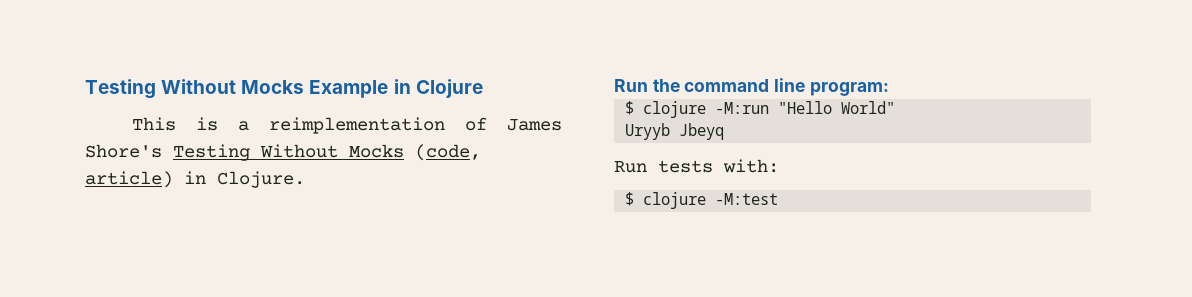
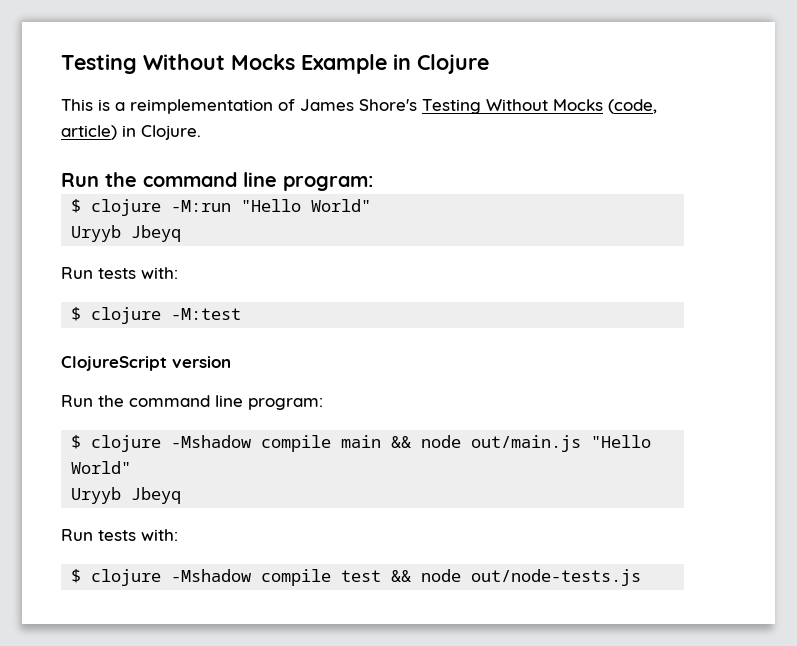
+ ClojureScript version
+ Run the command line program:
+ $ clojure -Mshadow compile main && node out/main.js "Hello World"
+ Uryyb Jbeyq
+ Run tests with:
+ $ clojure -Mshadow compile test && node out/node-tests.js

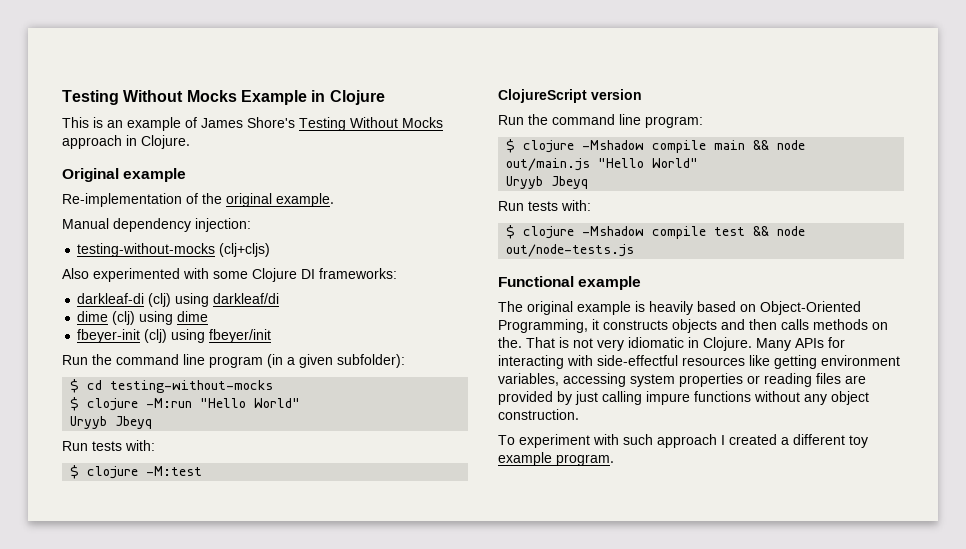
- This is a reimplementation of James Shore's Testing Without Mocks (code, article) in Clojure.
- Run the command line program:
+ This is an example of James Shore's Testing Without Mocks approach in Clojure.
+ Original example
+ Re-implementation of the original example.
+ Manual dependency injection:
+ testing-without-mocks (clj+cljs)
+ Also experimented with some Clojure DI frameworks:
+ darkleaf-di (clj) using darkleaf/di
+ dime (clj) using dime
+ fbeyer-init (clj) using fbeyer/init
+ Run the command line program (in a given subfolder):
+ $ cd testing-without-mocks
+ Functional example
+ The original example is heavily based on Object-Oriented Programming, it constructs objects and then calls methods on the. That is not very idiomatic in Clojure. Many APIs for interacting with side-effectful resources like getting environment variables, accessing system properties or reading files are provided by just calling impure functions without any object construction.
+ To experiment with such approach I created a different toy example program.

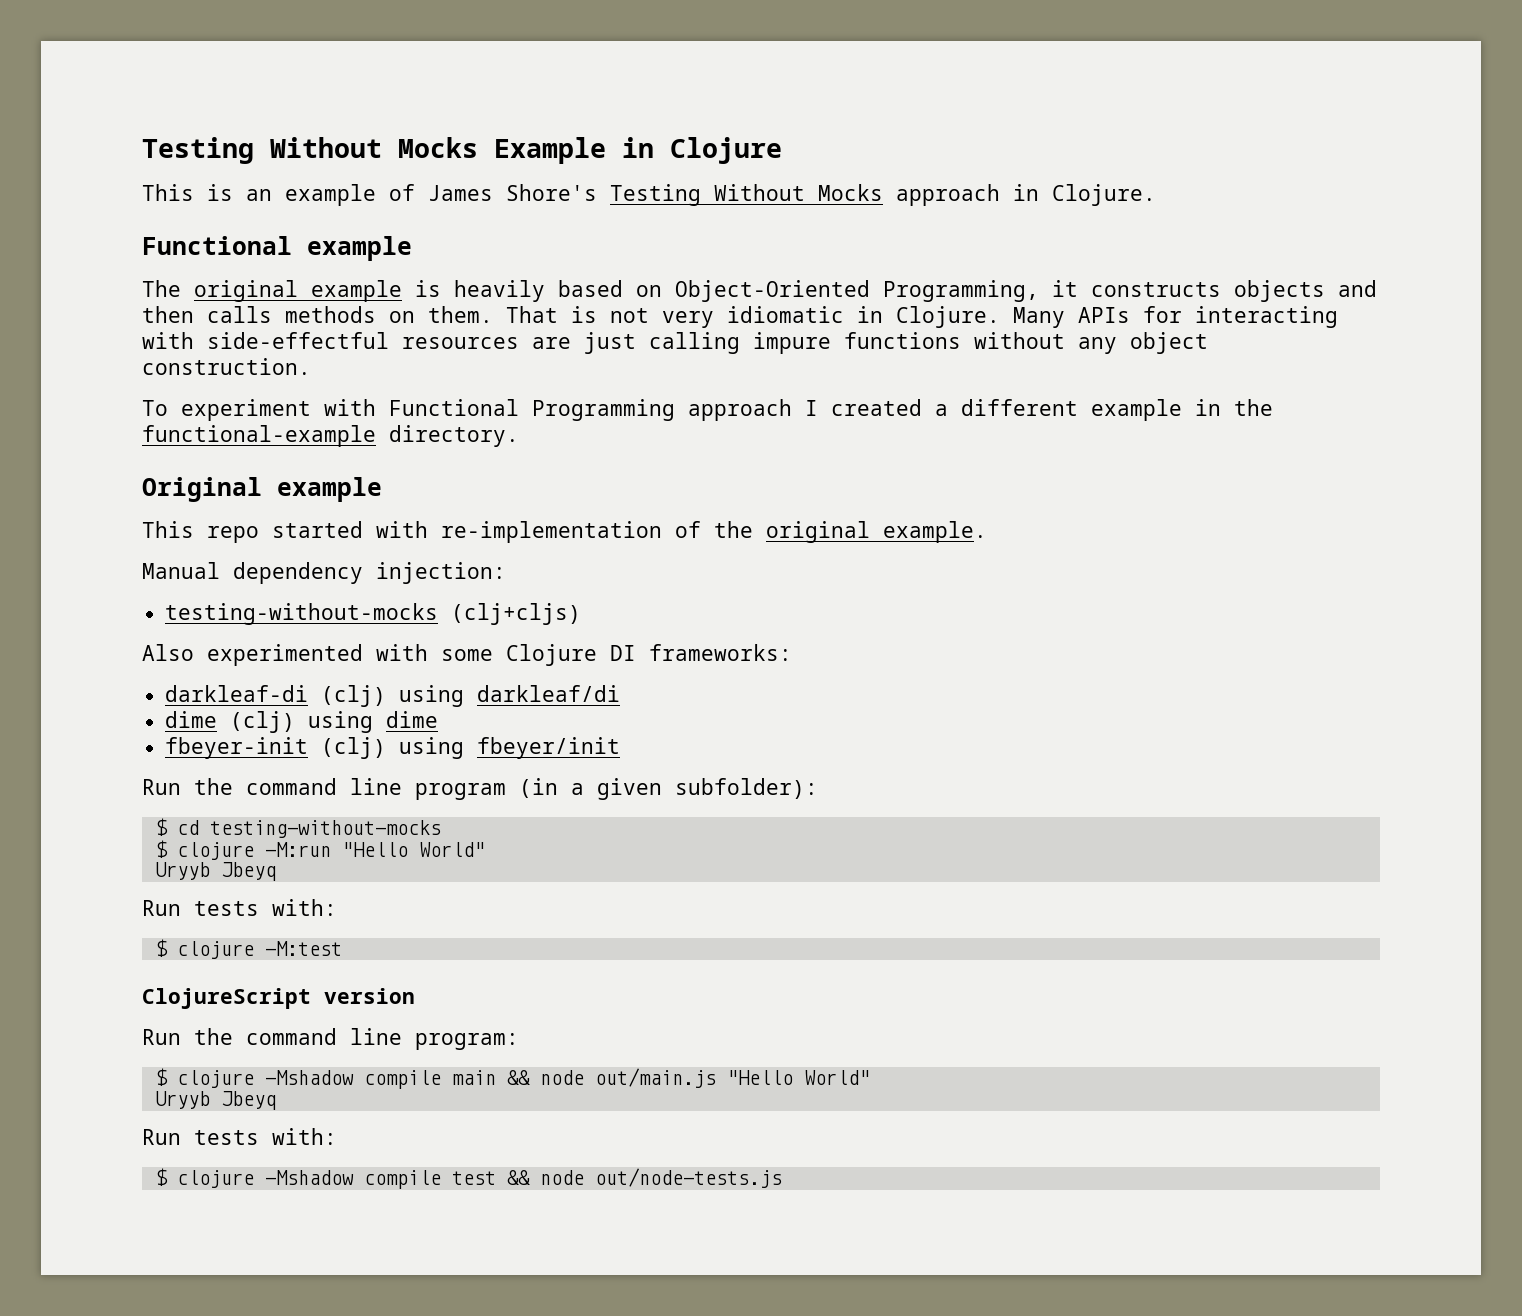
+ Functional example
+ The original example is heavily based on Object-Oriented Programming, it constructs objects and then calls methods on them. That is not very idiomatic in Clojure. Many APIs for interacting with side-effectful resources are just calling impure functions without any object construction.
+ To experiment with Functional Programming approach I created a different example in the functional-example directory.
  Original example
- Re-implementation of the original example.
+ This repo started with re-implementation of the original example.
- Functional example
- The original example is heavily based on Object-Oriented Programming, it constructs objects and then calls methods on the. That is not very idiomatic in Clojure. Many APIs for interacting with side-effectful resources like getting environment variables, accessing system properties or reading files are provided by just calling impure functions without any object construction.
- To experiment with such approach I created a different toy example program.

